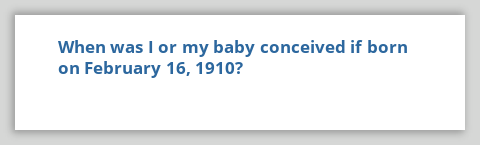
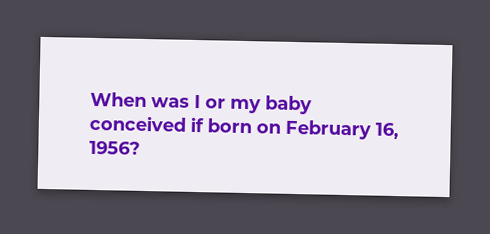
- When was I or my baby conceived if born on February 16, 1910?
+ When was I or my baby conceived if born on February 16, 1956?

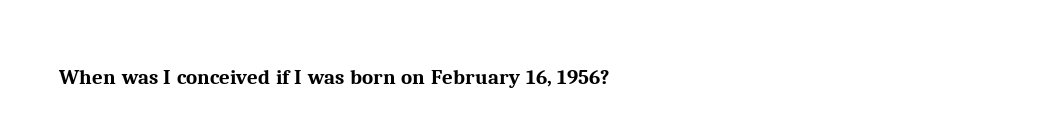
- When was I or my baby conceived if born on February 16, 1956?
+ When was I conceived if I was born on February 16, 1956?

